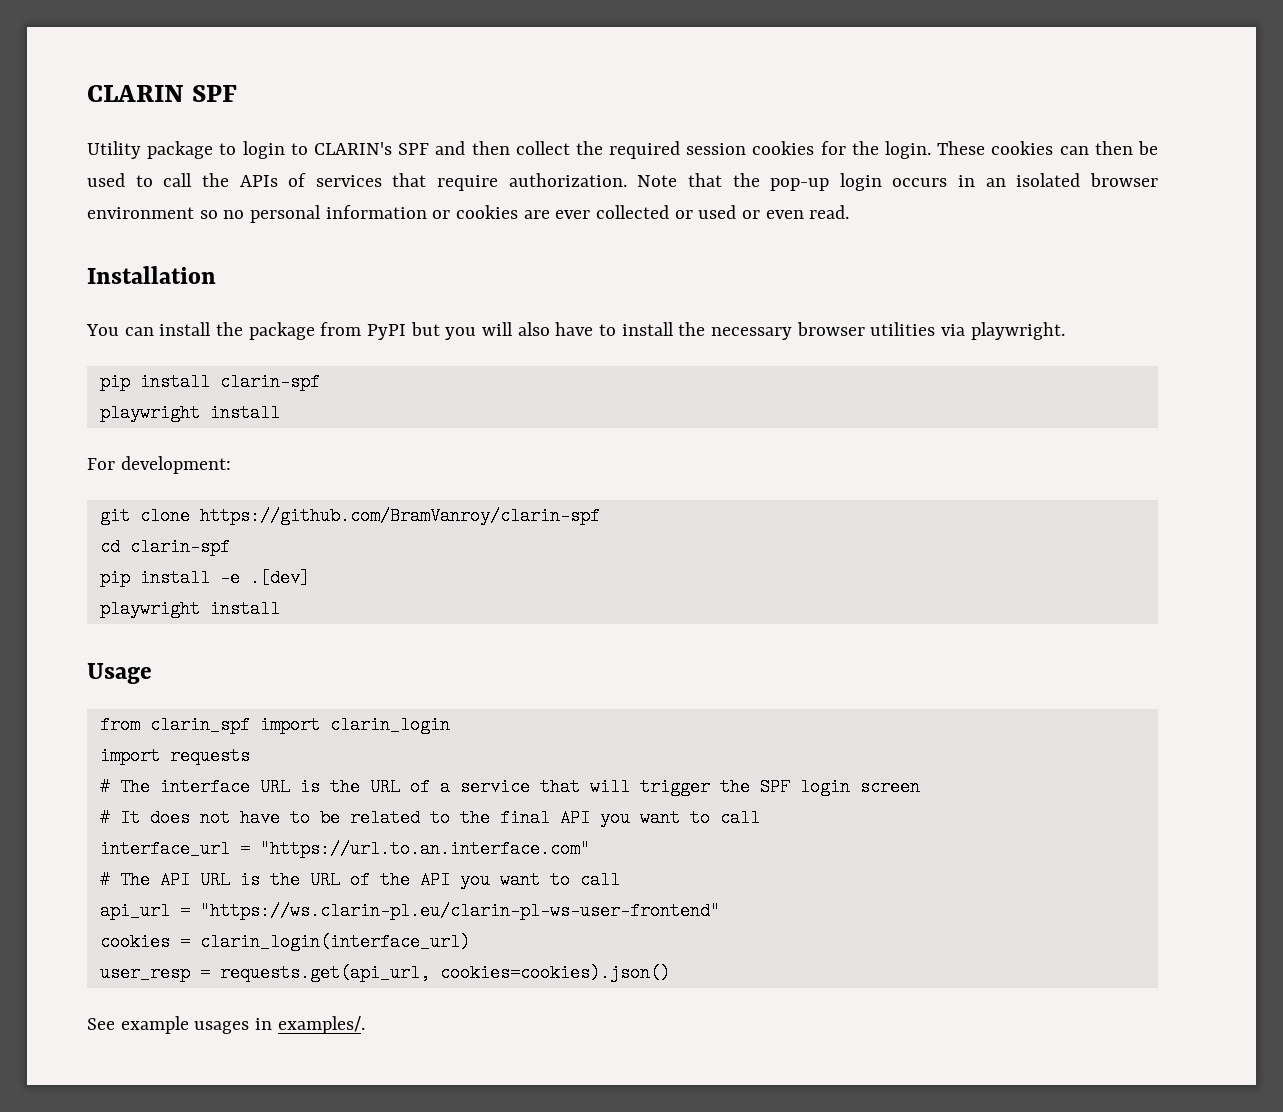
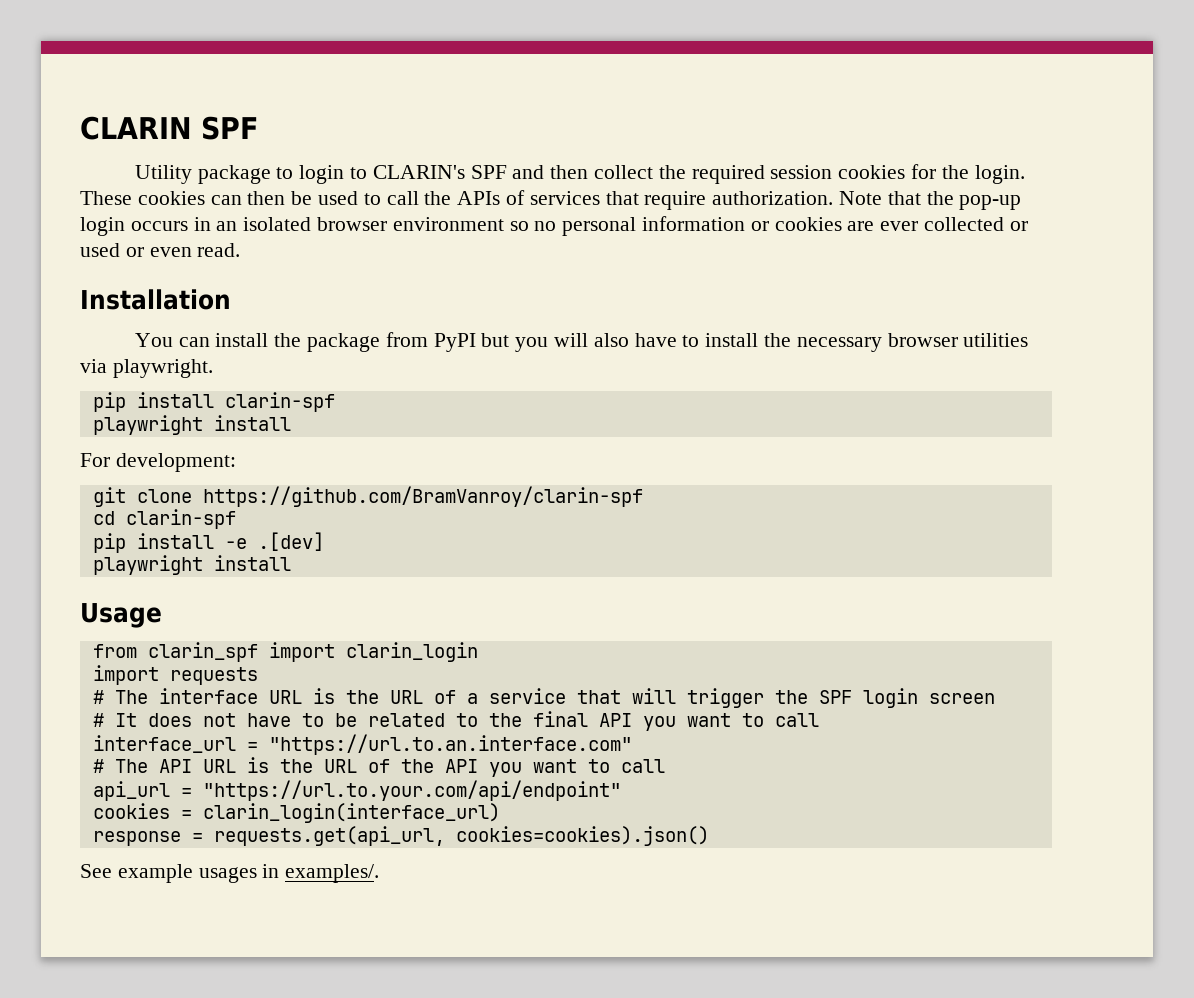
- api_url = "https://ws.clarin-pl.eu/clarin-pl-ws-user-frontend"
+ api_url = "https://url.to.your.com/api/endpoint"
- user_resp = requests.get(api_url, cookies=cookies).json()
+ response = requests.get(api_url, cookies=cookies).json()

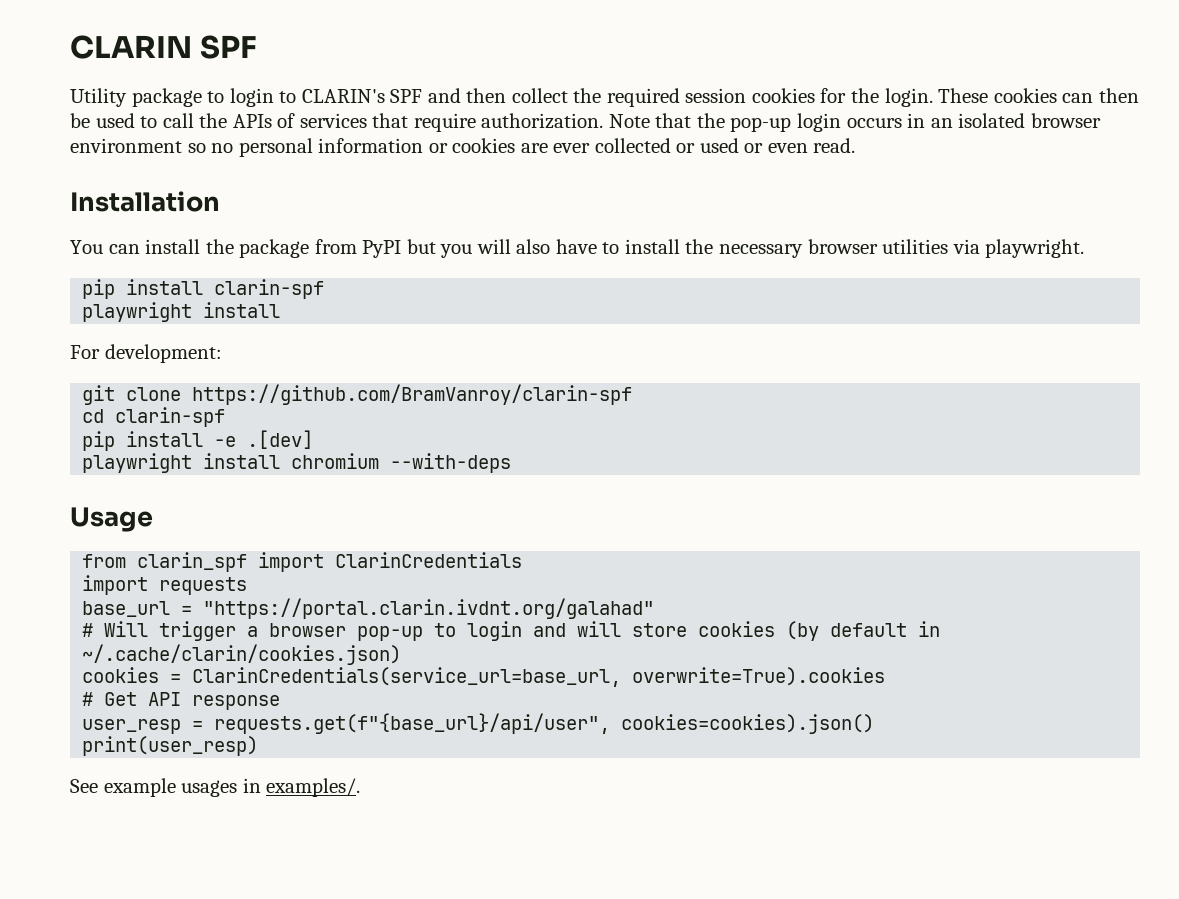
  pip install -e .[dev]
- playwright install
+ playwright install chromium --with-deps
- from clarin_spf import clarin_login
+ from clarin_spf import ClarinCredentials
- # The interface URL is the URL of a service that will trigger the SPF login screen
- # It does not have to be related to the final API you want to call
- interface_url = "https://url.to.an.interface.com"
- # The API URL is the URL of the API you want to call
- api_url = "https://url.to.your.com/api/endpoint"
- cookies = clarin_login(interface_url)
- response = requests.get(api_url, cookies=cookies).json()
+ base_url = "https://portal.clarin.ivdnt.org/galahad"
+ # Will trigger a browser pop-up to login and will store cookies (by default in ~/.cache/clarin/cookies.json)
+ cookies = ClarinCredentials(service_url=base_url, overwrite=True).cookies
+ # Get API response
+ user_resp = requests.get(f"{base_url}/api/user", cookies=cookies).json()
+ print(user_resp)

